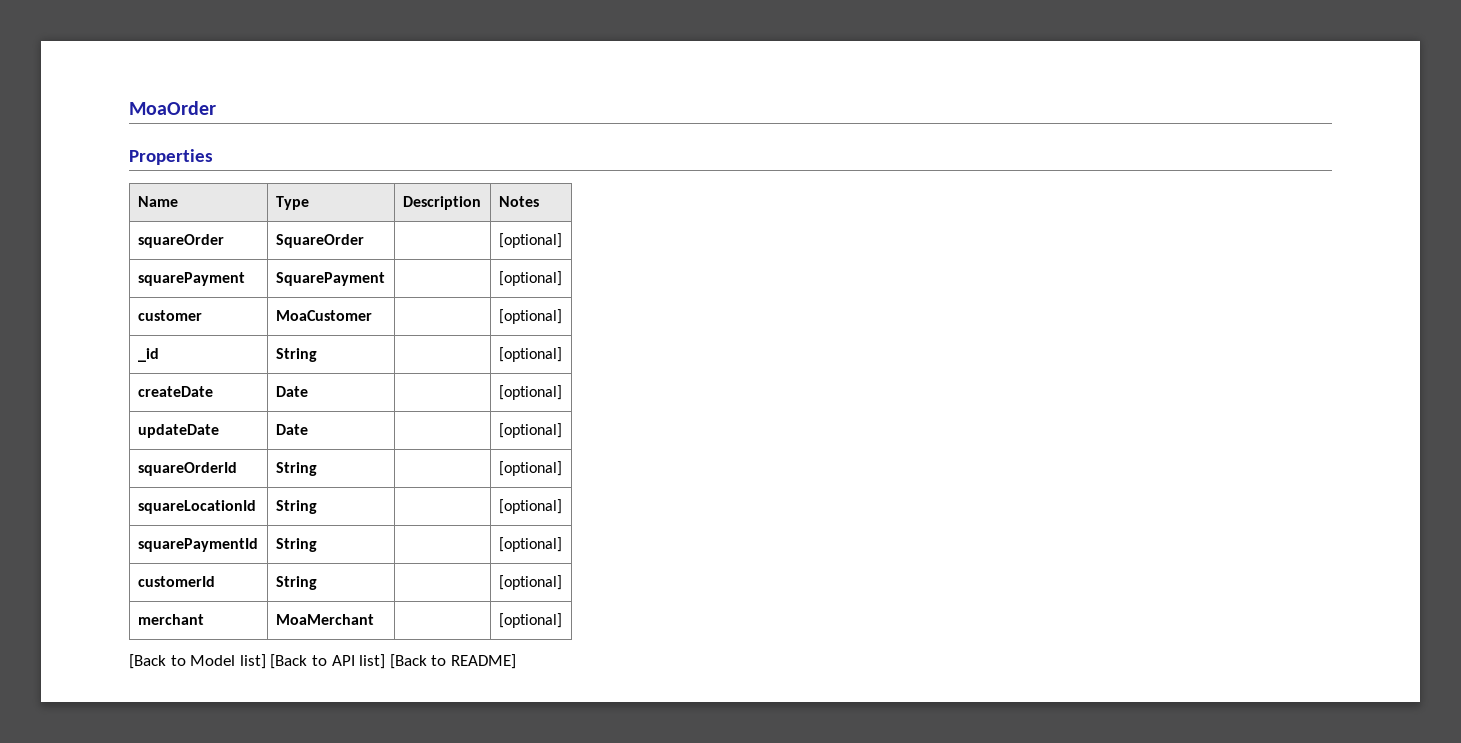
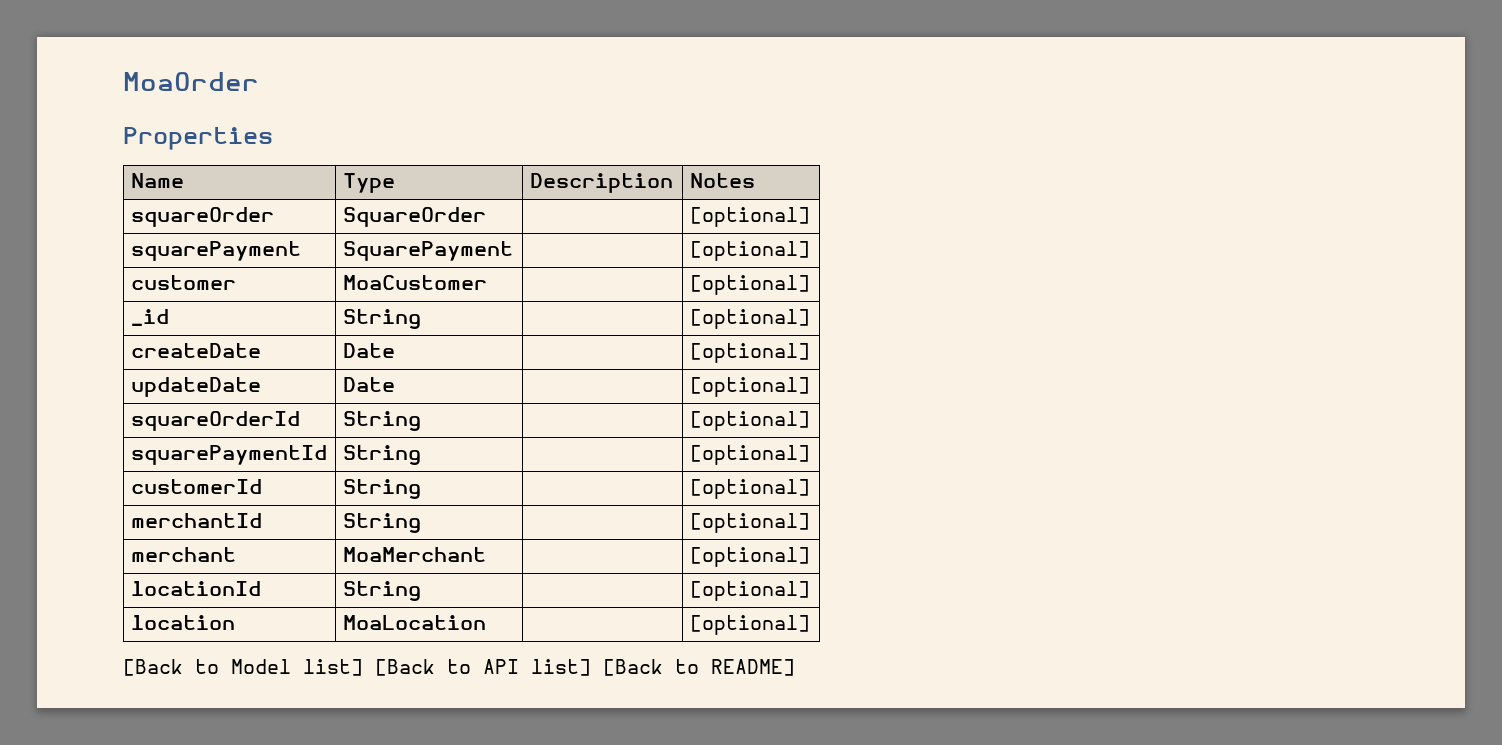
- squareLocationId | String | | [optional]
+ merchantId | String | | [optional]
+ locationId | String | | [optional]
+ location | MoaLocation | | [optional]

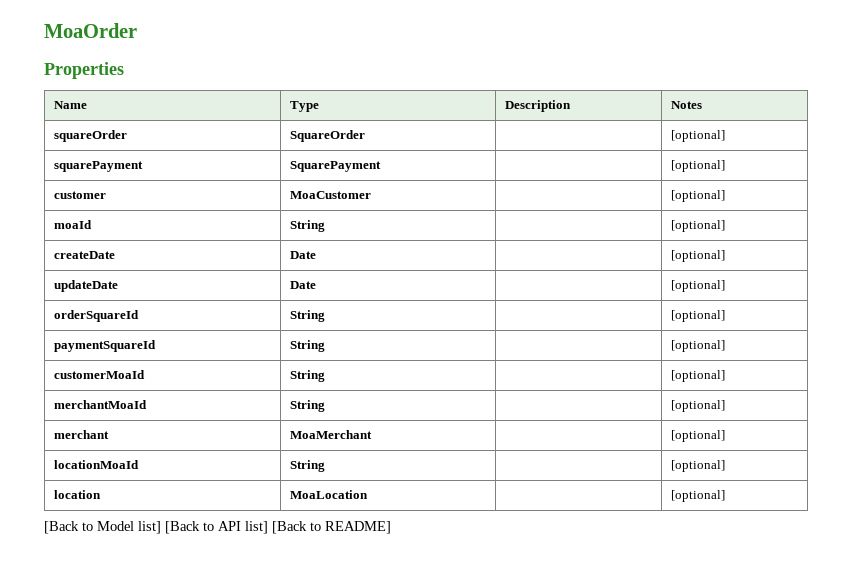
- _id | String | | [optional]
+ moaId | String | | [optional]
- squareOrderId | String | | [optional]
- squarePaymentId | String | | [optional]
- customerId | String | | [optional]
- merchantId | String | | [optional]
+ orderSquareId | String | | [optional]
+ paymentSquareId | String | | [optional]
+ customerMoaId | String | | [optional]
+ merchantMoaId | String | | [optional]
- locationId | String | | [optional]
+ locationMoaId | String | | [optional]

